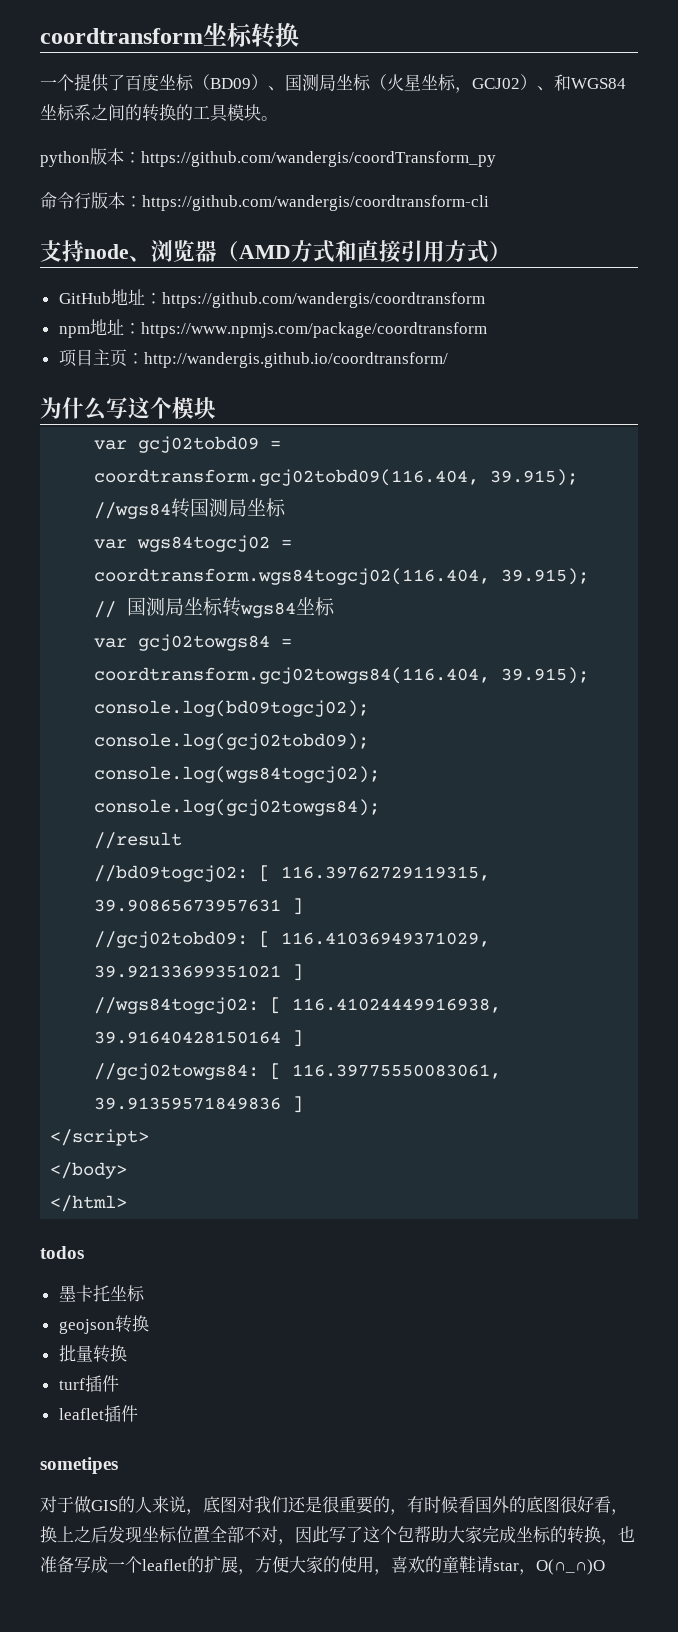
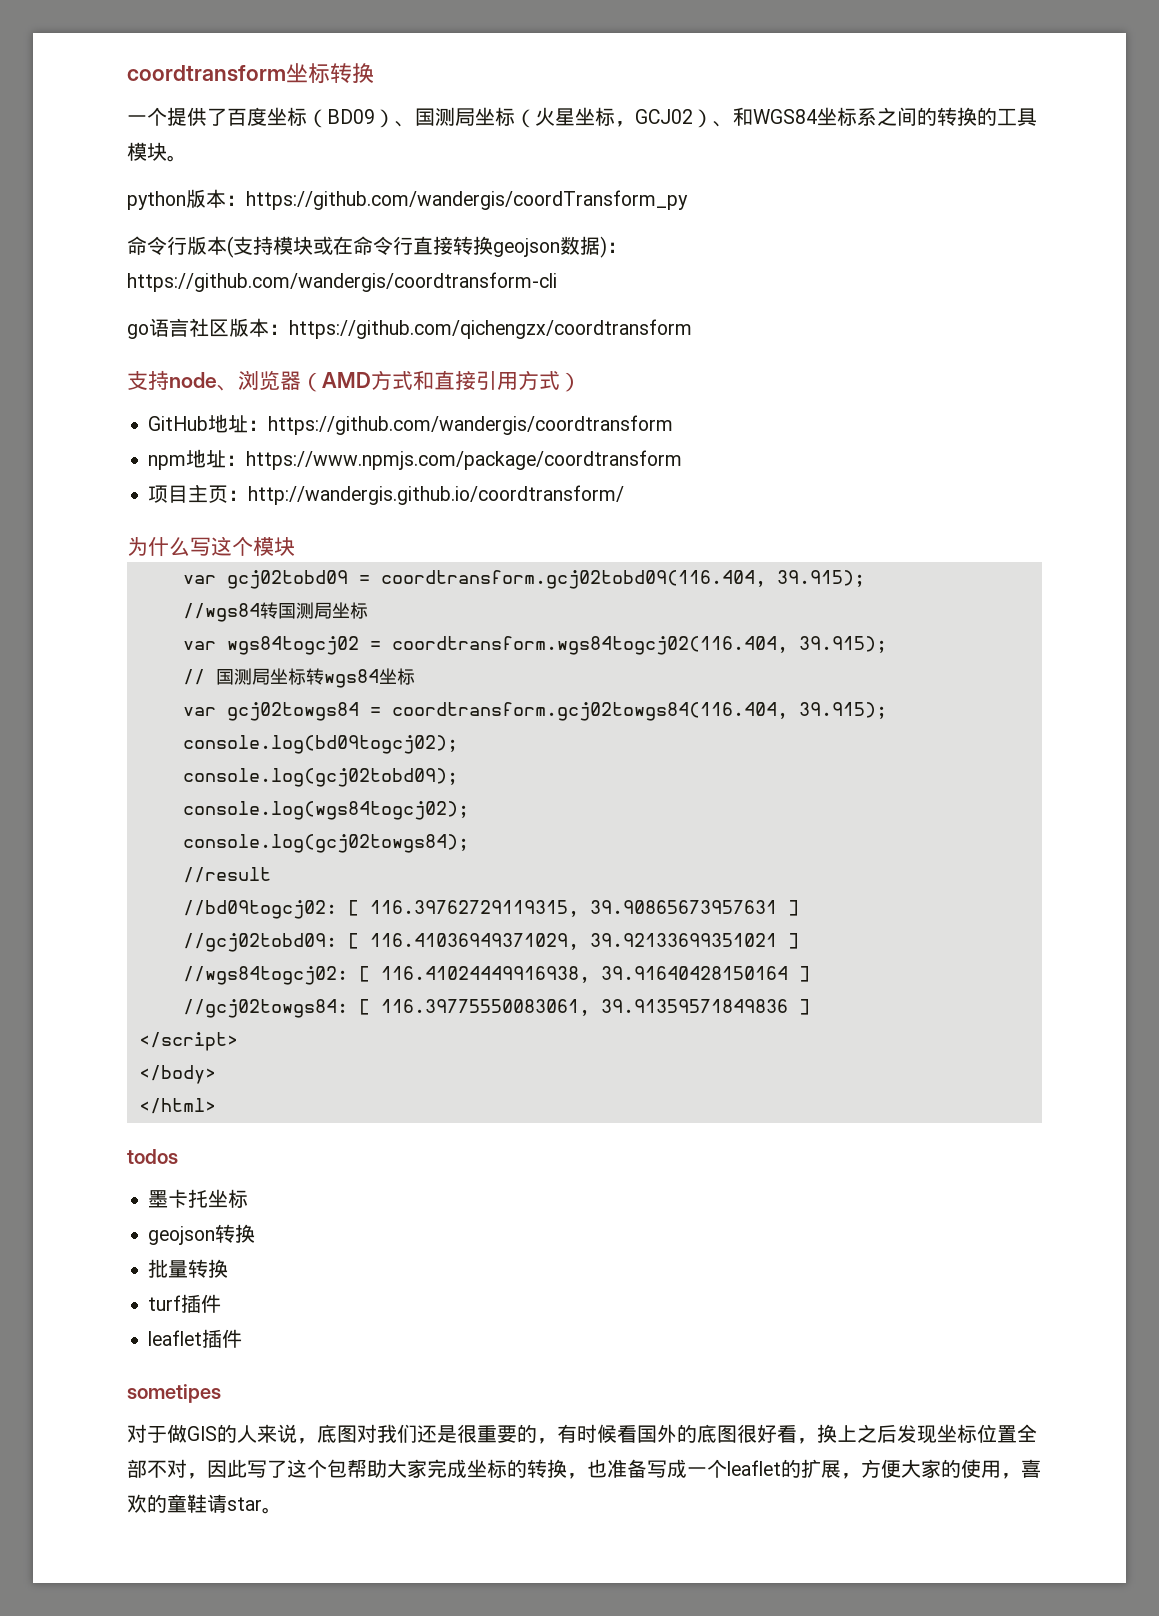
- 命令行版本：https://github.com/wandergis/coordtransform-cli
+ 命令行版本(支持模块或在命令行直接转换geojson数据)：https://github.com/wandergis/coordtransform-cli
+ go语言社区版本：https://github.com/qichengzx/coordtransform
- 对于做GIS的人来说，底图对我们还是很重要的，有时候看国外的底图很好看，换上之后发现坐标位置全部不对，因此写了这个包帮助大家完成坐标的转换，也准备写成一个leaflet的扩展，方便大家的使用，喜欢的童鞋请star，O(∩_∩)O
+ 对于做GIS的人来说，底图对我们还是很重要的，有时候看国外的底图很好看，换上之后发现坐标位置全部不对，因此写了这个包帮助大家完成坐标的转换，也准备写成一个leaflet的扩展，方便大家的使用，喜欢的童鞋请star。

